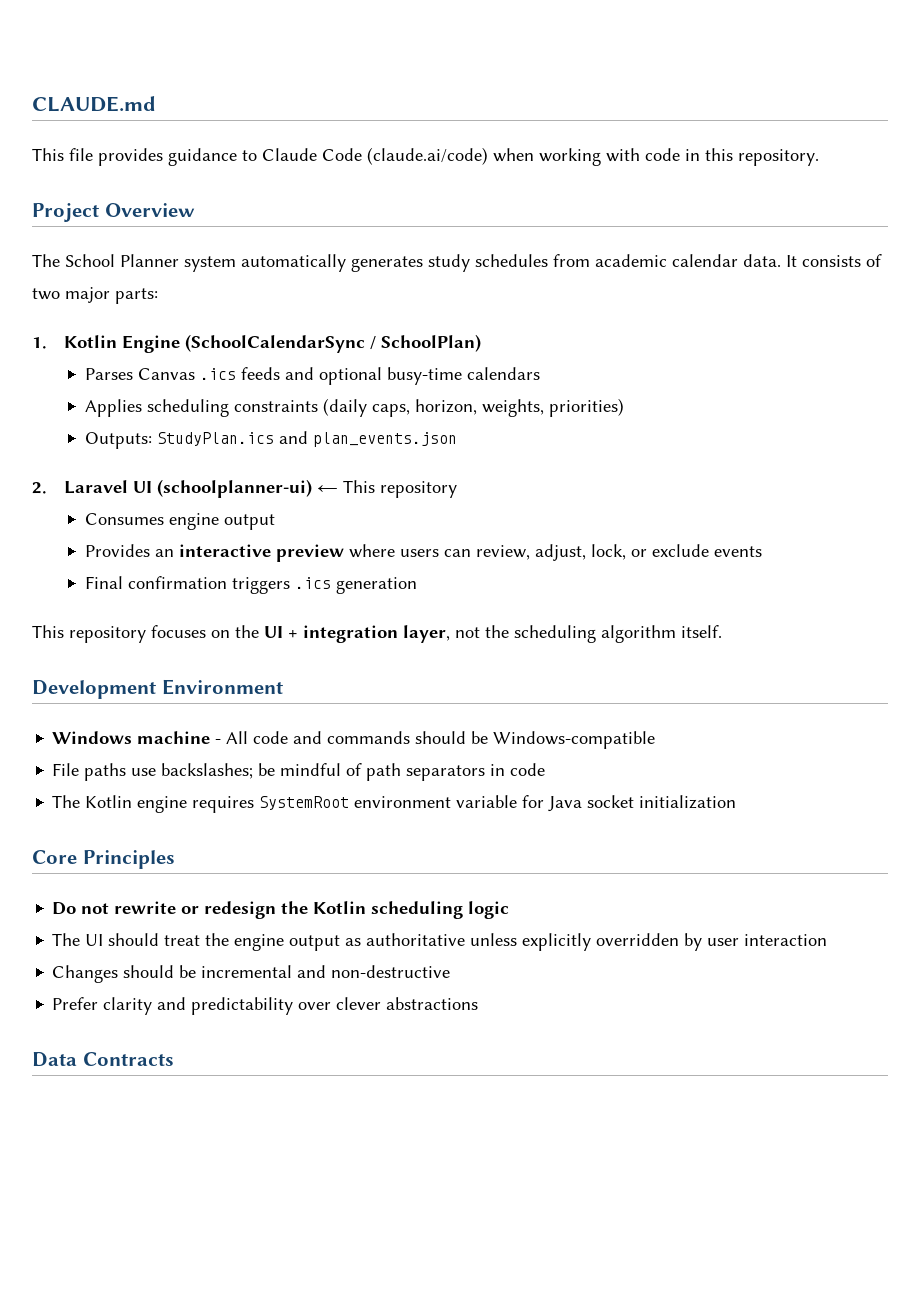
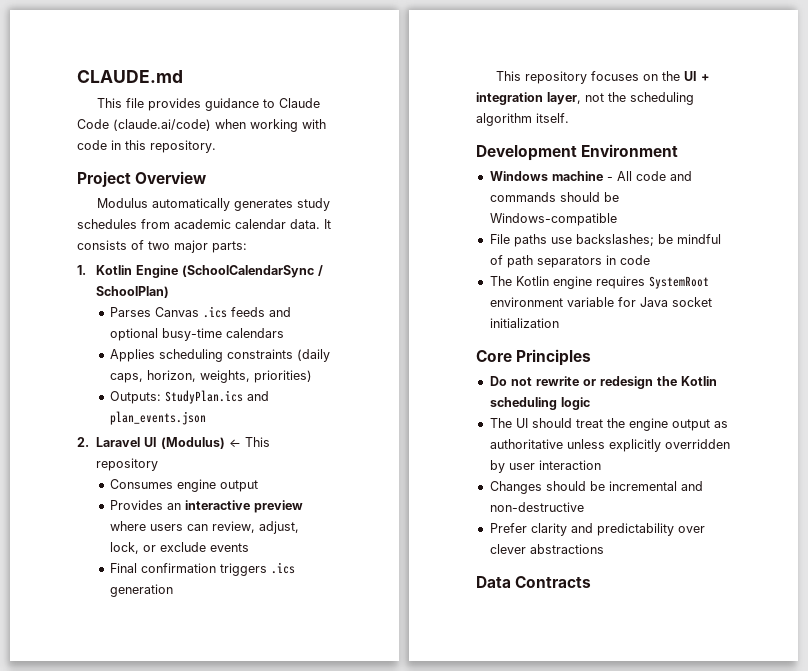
- The School Planner system automatically generates study schedules from academic calendar data.
+ Modulus automatically generates study schedules from academic calendar data.
- 2. Laravel UI (schoolplanner-ui) ← This repository
+ 2. Laravel UI (Modulus) ← This repository

